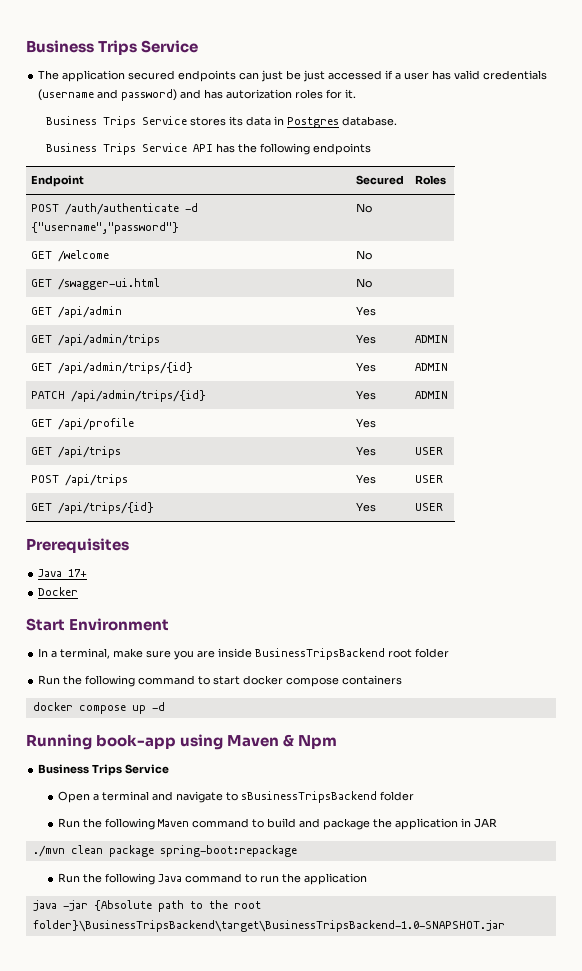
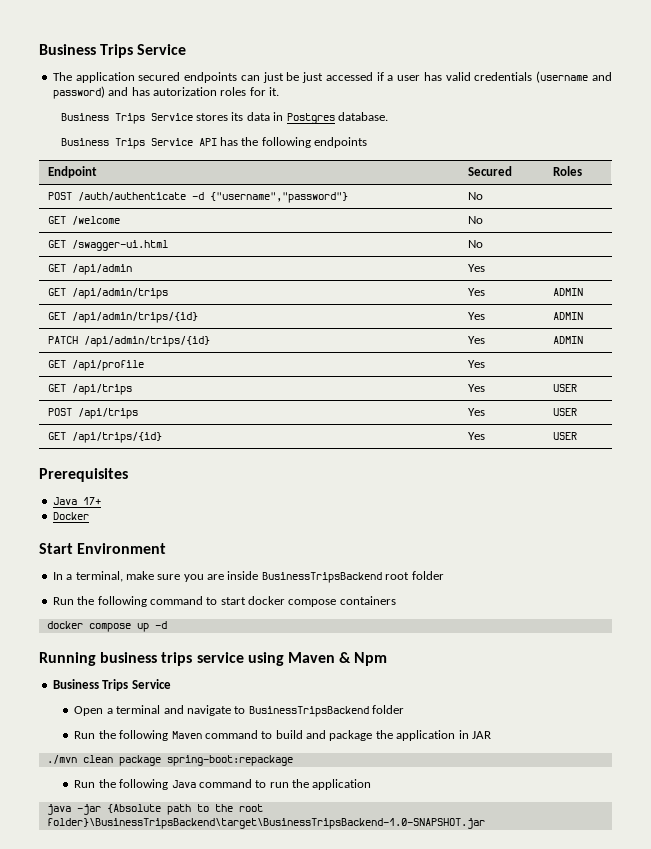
- Running book-app using Maven & Npm
+ Running business trips service using Maven & Npm
- Open a terminal and navigate to sBusinessTripsBackend folder
+ Open a terminal and navigate to BusinessTripsBackend folder

